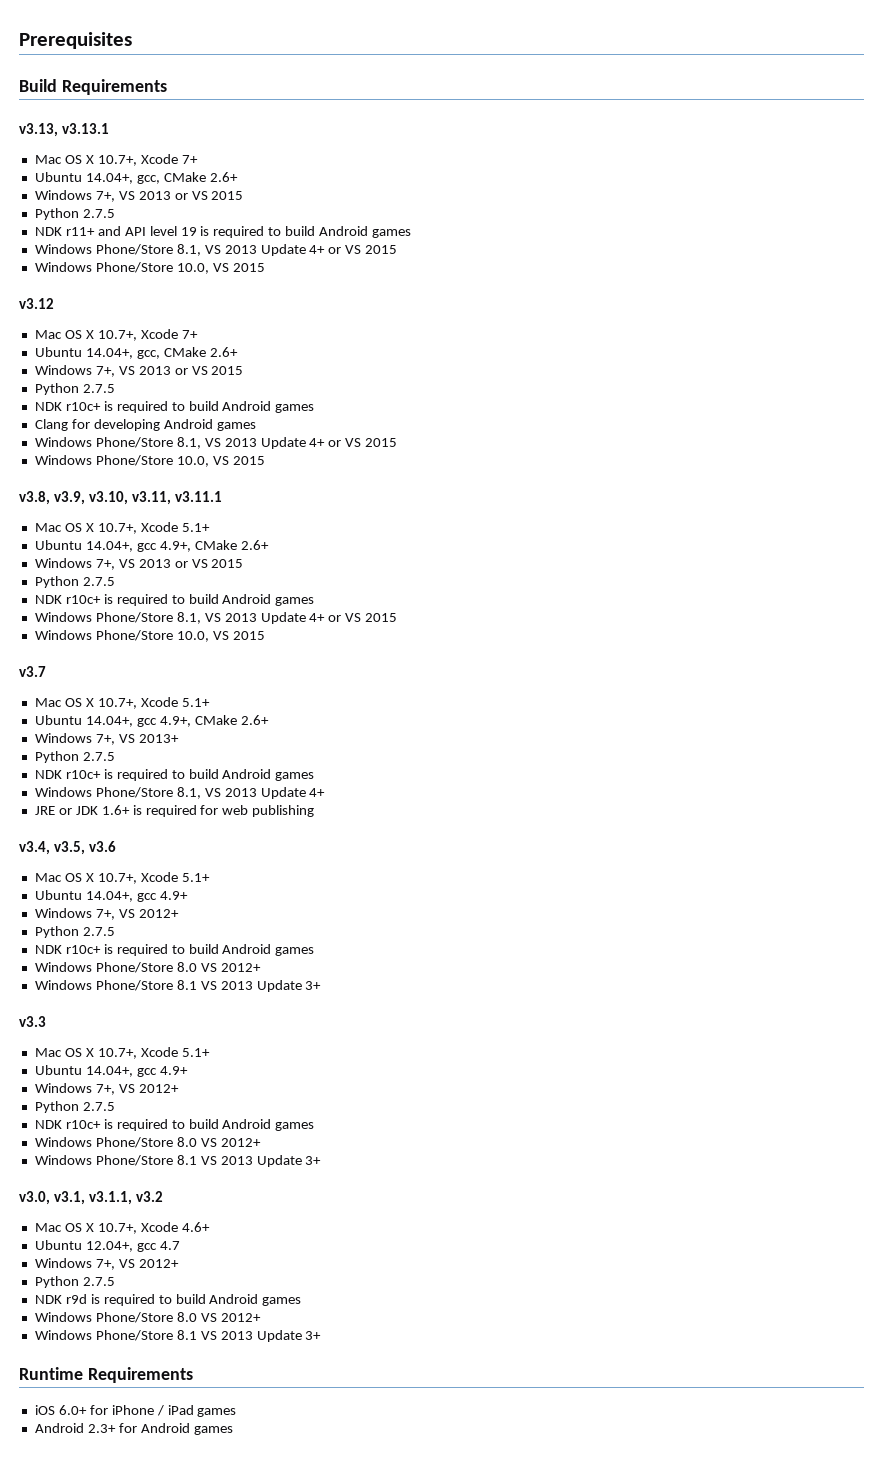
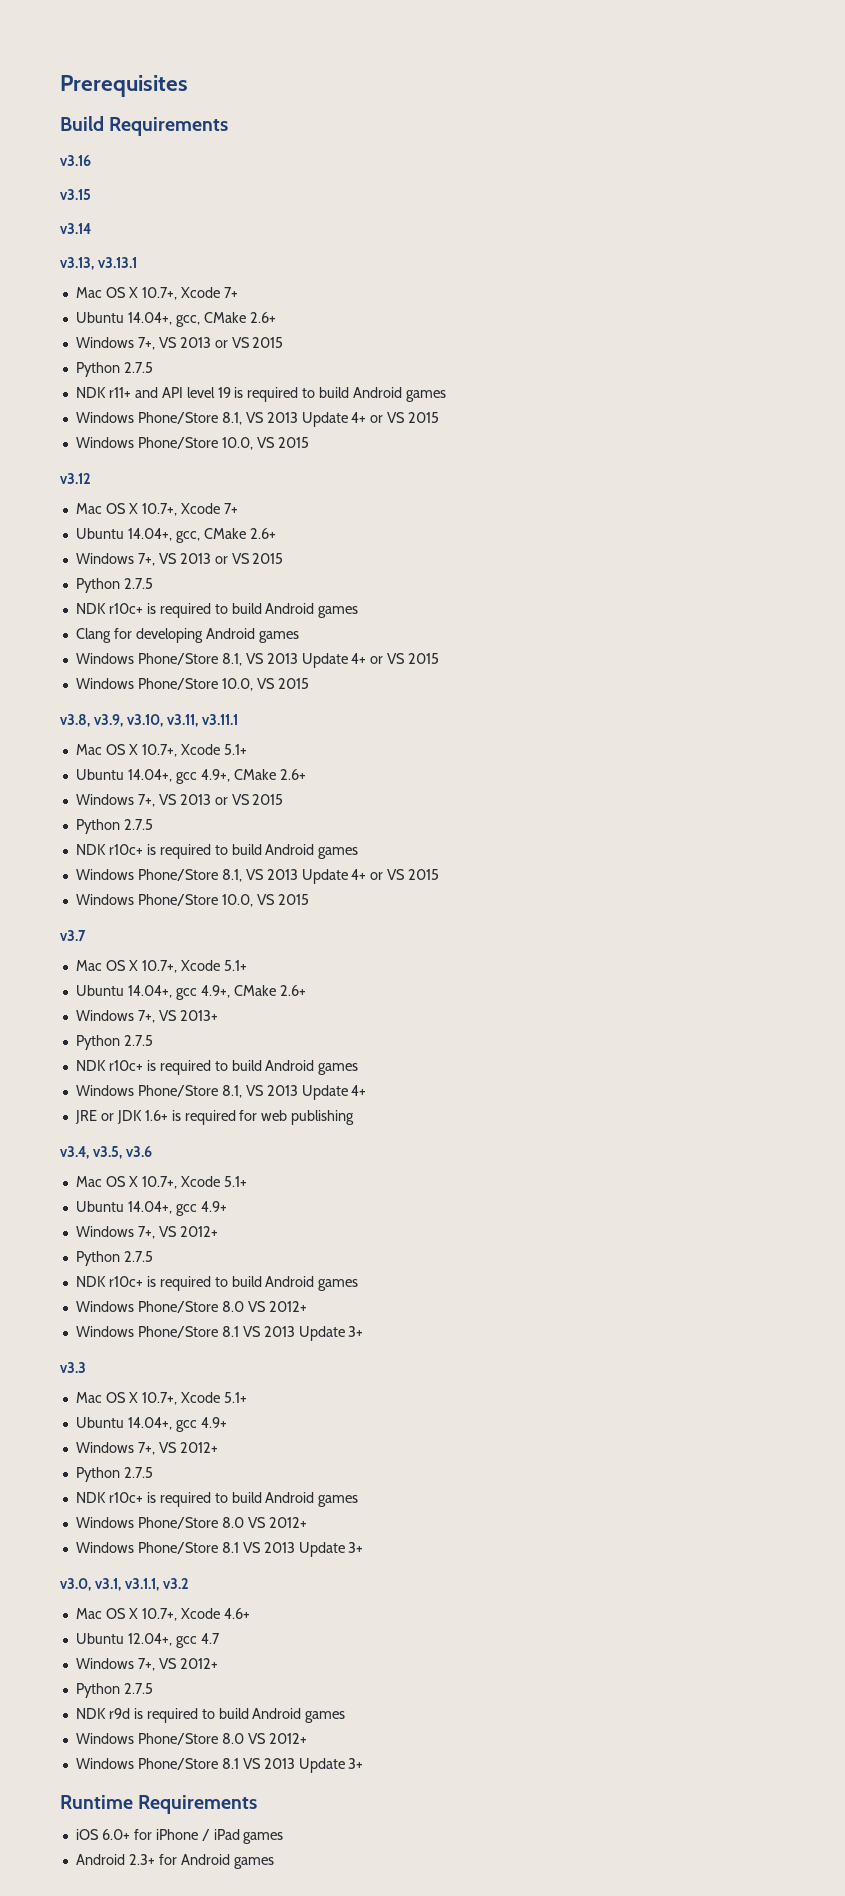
+ v3.16
+ v3.15
+ v3.14

